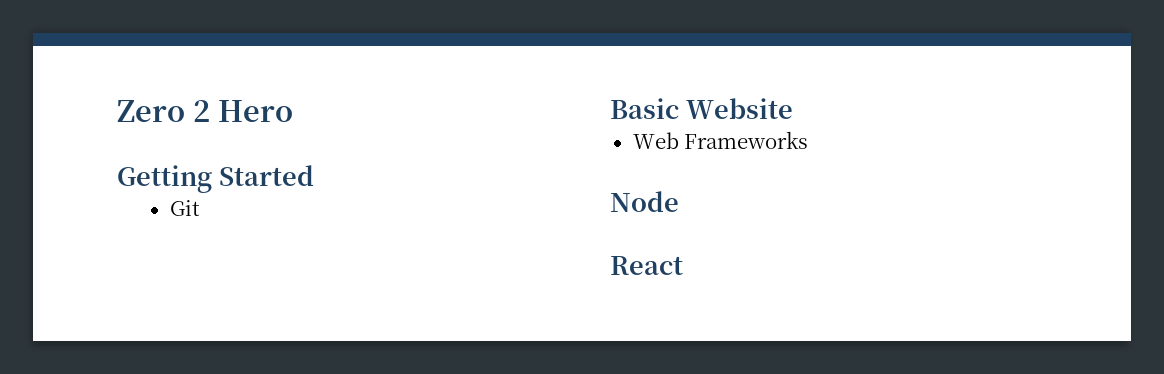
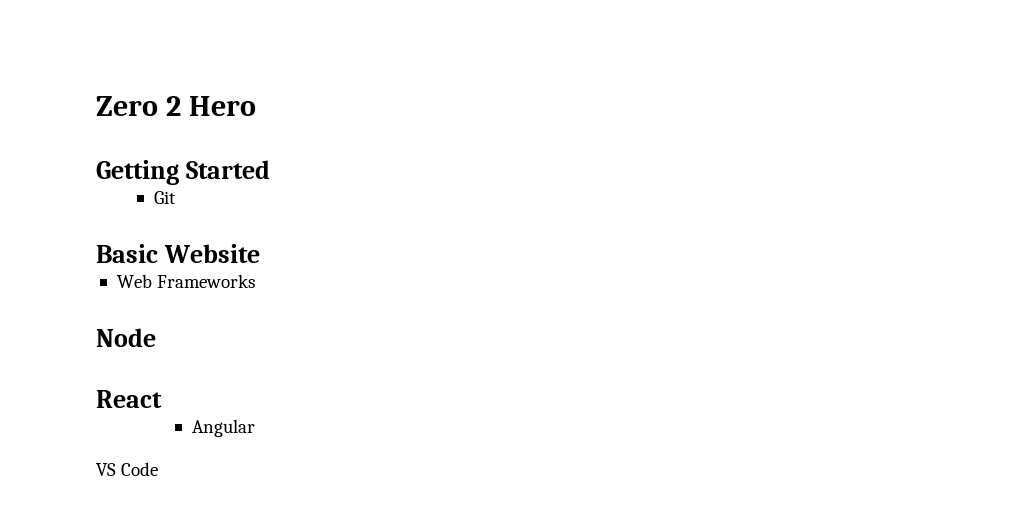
+ Angular
+ VS Code

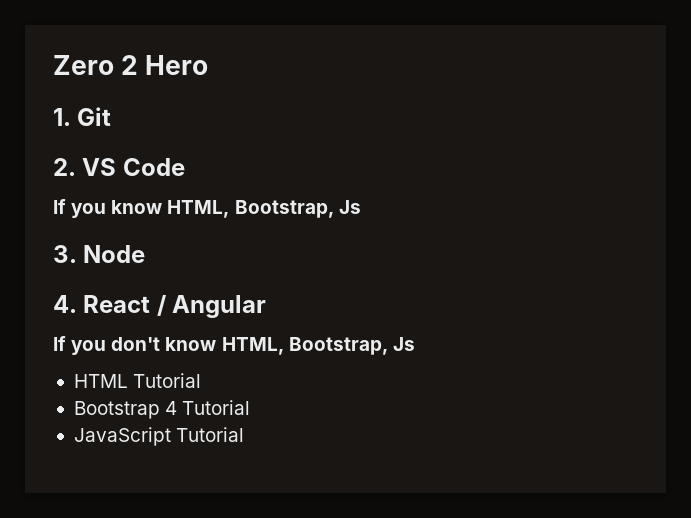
- Getting Started
- Git
+ 1. Git
- Basic Website
- Web Frameworks
- Node
+ 2. VS Code
+ If you know HTML, Bootstrap, Js
+ 3. Node
- React
- Angular
+ 4. React / Angular
- VS Code
+ If you don't know HTML, Bootstrap, Js
+ HTML Tutorial
+ Bootstrap 4 Tutorial
+ JavaScript Tutorial

